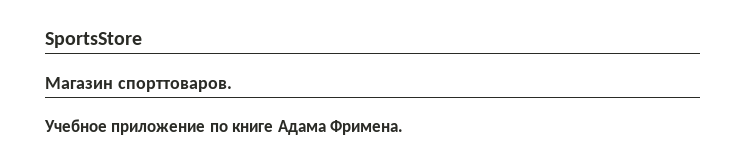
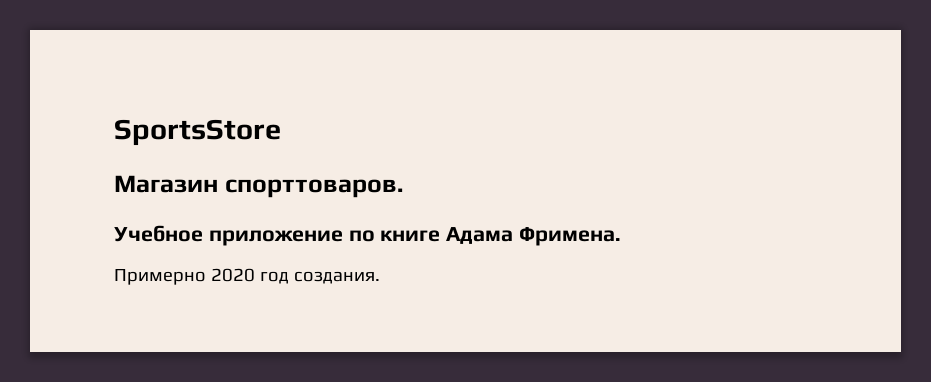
+ Примерно 2020 год создания.

